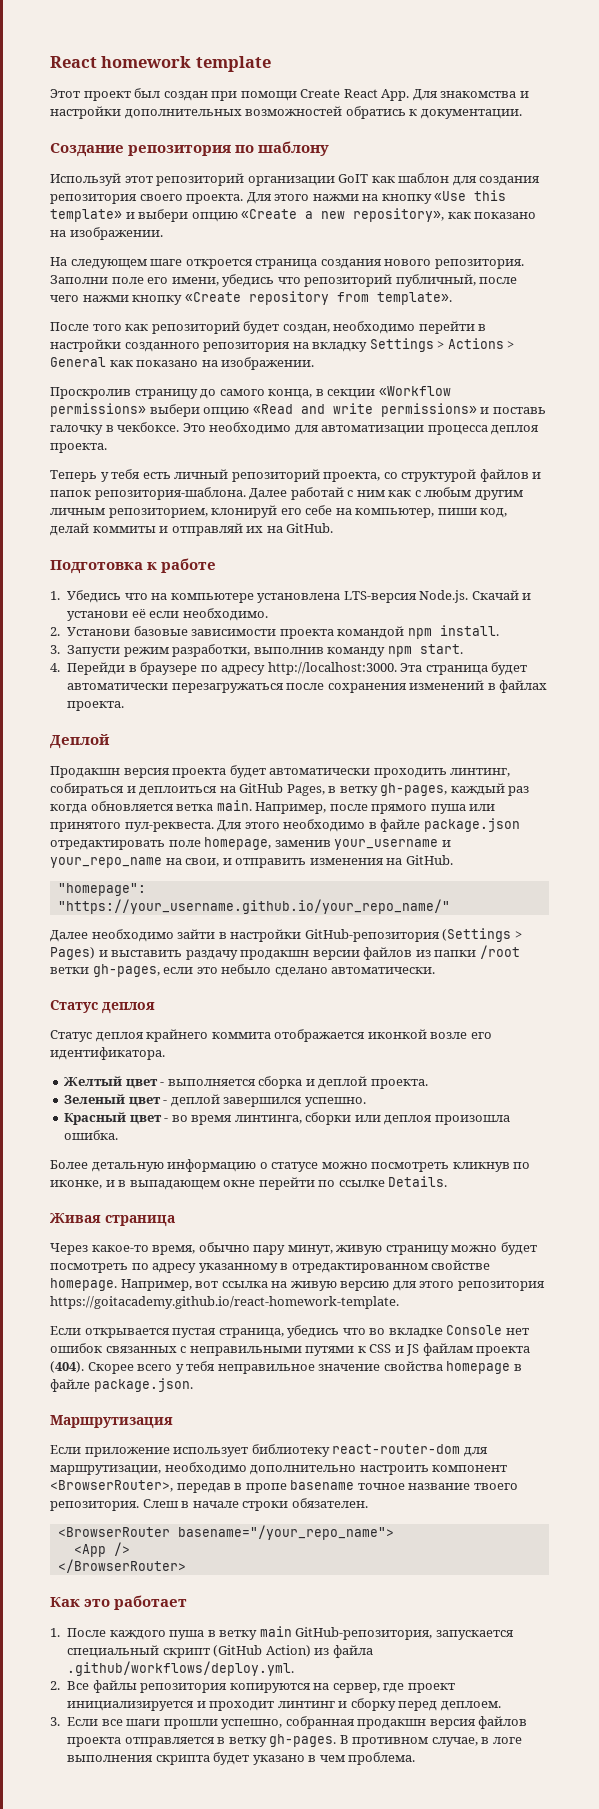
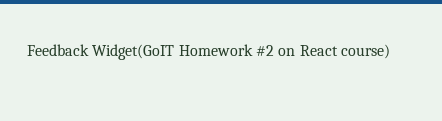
- React homework template
- Этот проект был создан при помощи Create React App. Для знакомства и настройки дополнительных возможностей обратись к документации.
- Создание репозитория по шаблону
- Используй этот репозиторий организации GoIT как шаблон для создания репозитория своего проекта. Для этого нажми на кнопку «Use this template» и выбери опцию «Create a new repository», как показано на изображении.
- На следующем шаге откроется страница создания нового репозитория. Заполни поле его имени, убедись что репозиторий публичный, после чего нажми кнопку «Create repository from template».
- После того как репозиторий будет создан, необходимо перейти в настройки созданного репозитория на вкладку Settings > Actions > General как показано на изображении.
- Проскролив страницу до самого конца, в секции «Workflow permissions» выбери опцию «Read and write permissions» и поставь галочку в чекбоксе. Это необходимо для автоматизации процесса деплоя проекта.
- Теперь у тебя есть личный репозиторий проекта, со структурой файлов и папок репозитория-шаблона. Далее работай с ним как с любым другим личным репозиторием, клонируй его себе на компьютер, пиши код, делай коммиты и отправляй их на GitHub.
- Подготовка к работе
- 1. Убедись что на компьютере установлена LTS-версия Node.js. Скачай и установи её если необходимо.
- 2. Установи базовые зависимости проекта командой npm install.
- 3. Запусти режим разработки, выполнив команду npm start.
- 4. Перейди в браузере по адресу http://localhost:3000. Эта страница будет автоматически перезагружаться после сохранения изменений в файлах проекта.
- Деплой
- Продакшн версия проекта будет автоматически проходить линтинг, собираться и деплоиться на GitHub Pages, в ветку gh-pages, каждый раз когда обновляется ветка main. Например, после прямого пуша или принятого пул-реквеста. Для этого необходимо в файле package.json отредактировать поле homepage, заменив your_username и your_repo_name на свои, и отправить изменения на GitHub.
- "homepage": "https://your_username.github.io/your_repo_name/"
- Далее необходимо зайти в настройки GitHub-репозитория (Settings > Pages) и выставить раздачу продакшн версии файлов из папки /root ветки gh-pages, если это небыло сделано автоматически.
- Статус деплоя
- Статус деплоя крайнего коммита отображается иконкой возле его идентификатора.
- Желтый цвет - выполняется сборка и деплой проекта.
- Зеленый цвет - деплой завершился успешно.
- Красный цвет - во время линтинга, сборки или деплоя произошла ошибка.
- Более детальную информацию о статусе можно посмотреть кликнув по иконке, и в выпадающем окне перейти по ссылке Details.
- Живая страница
- Через какое-то время, обычно пару минут, живую страницу можно будет посмотреть по адресу указанному в отредактированном свойстве homepage. Например, вот ссылка на живую версию для этого репозитория https://goitacademy.github.io/react-homework-template.
- Если открывается пустая страница, убедись что во вкладке Console нет ошибок связанных с неправильными путями к CSS и JS файлам проекта (404). Скорее всего у тебя неправильное значение свойства homepage в файле package.json.
- Маршрутизация
- Если приложение использует библиотеку react-router-dom для маршрутизации, необходимо дополнительно настроить компонент <BrowserRouter>, передав в пропе basename точное название твоего репозитория. Слеш в начале строки обязателен.
- <BrowserRouter basename="/your_repo_name">
- <App />
- </BrowserRouter>
- Как это работает
- 1. После каждого пуша в ветку main GitHub-репозитория, запускается специальный скрипт (GitHub Action) из файла .github/workflows/deploy.yml.
- 2. Все файлы репозитория копируются на сервер, где проект инициализируется и проходит линтинг и сборку перед деплоем.
- 3. Если все шаги прошли успешно, собранная продакшн версия файлов проекта отправляется в ветку gh-pages. В противном случае, в логе выполнения скрипта будет указано в чем проблема.
+ Feedback Widget(GoIT Homework #2 on React course)

